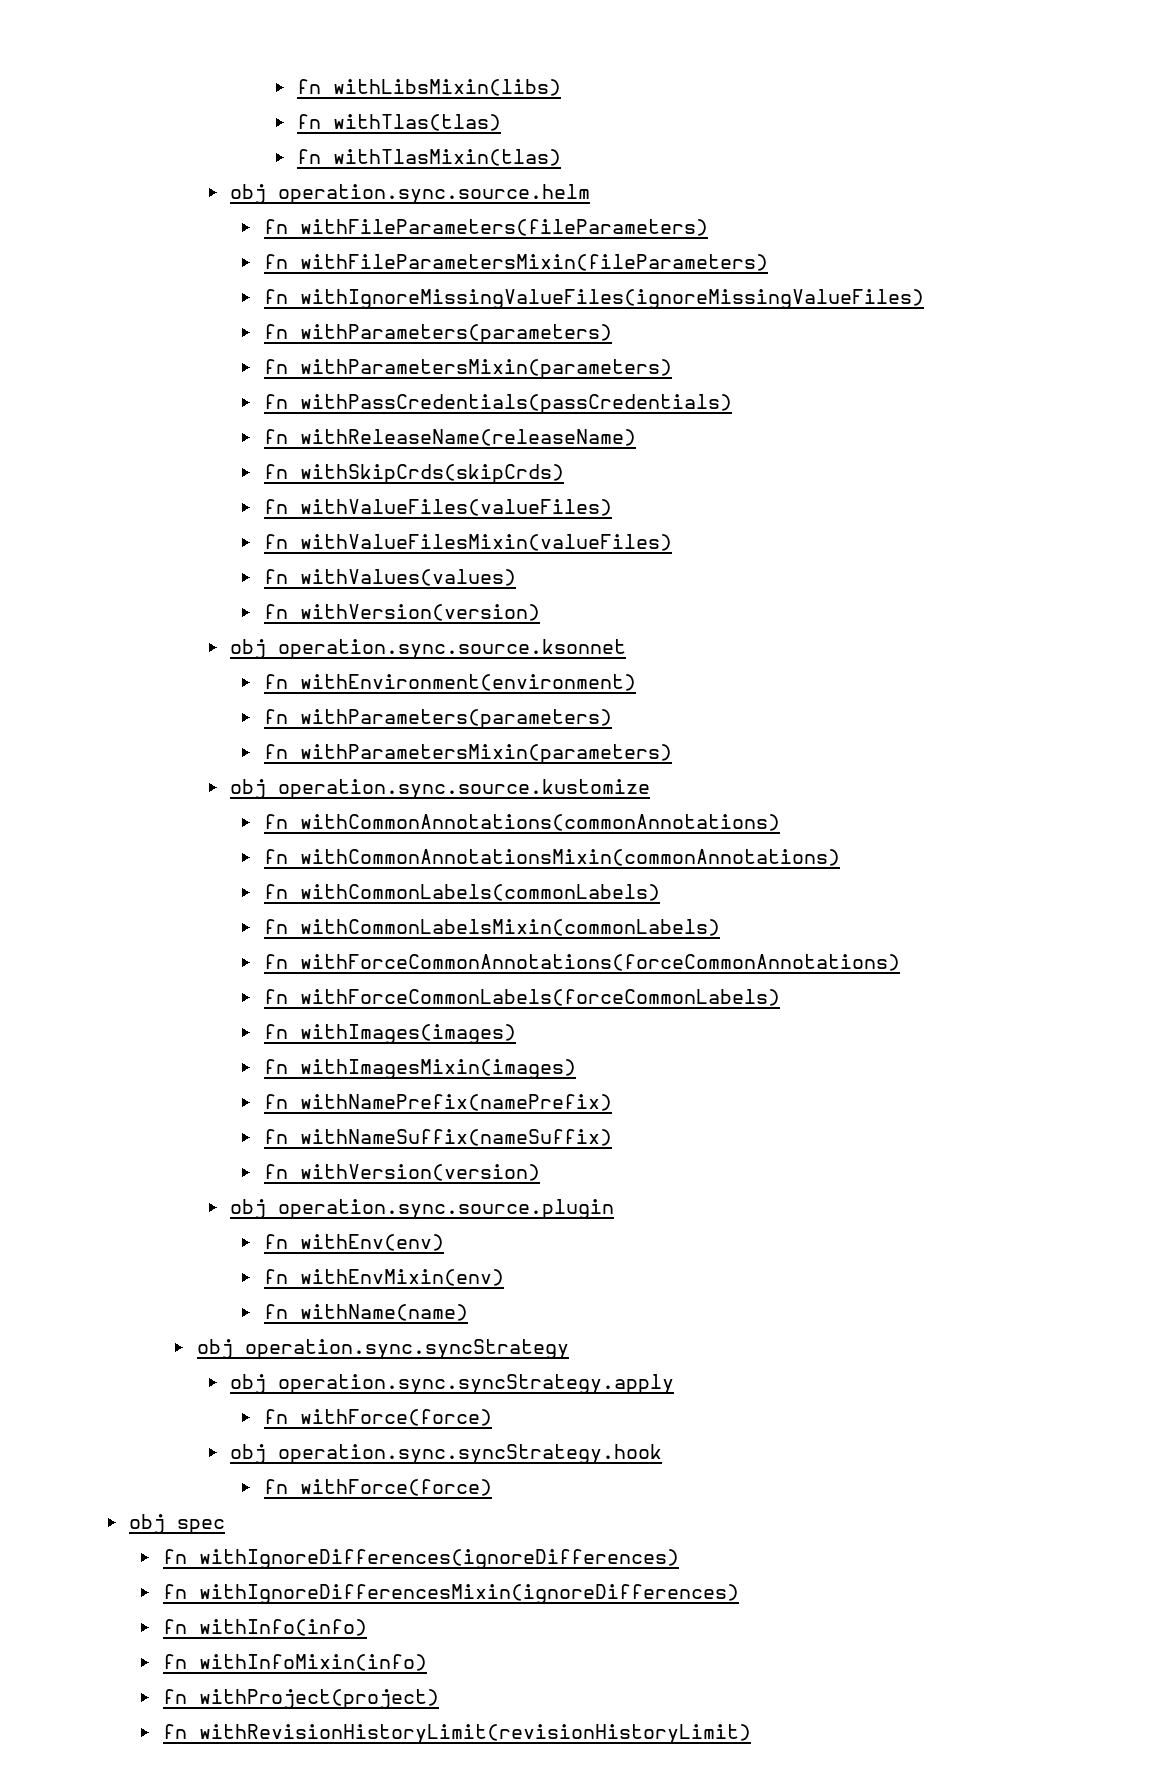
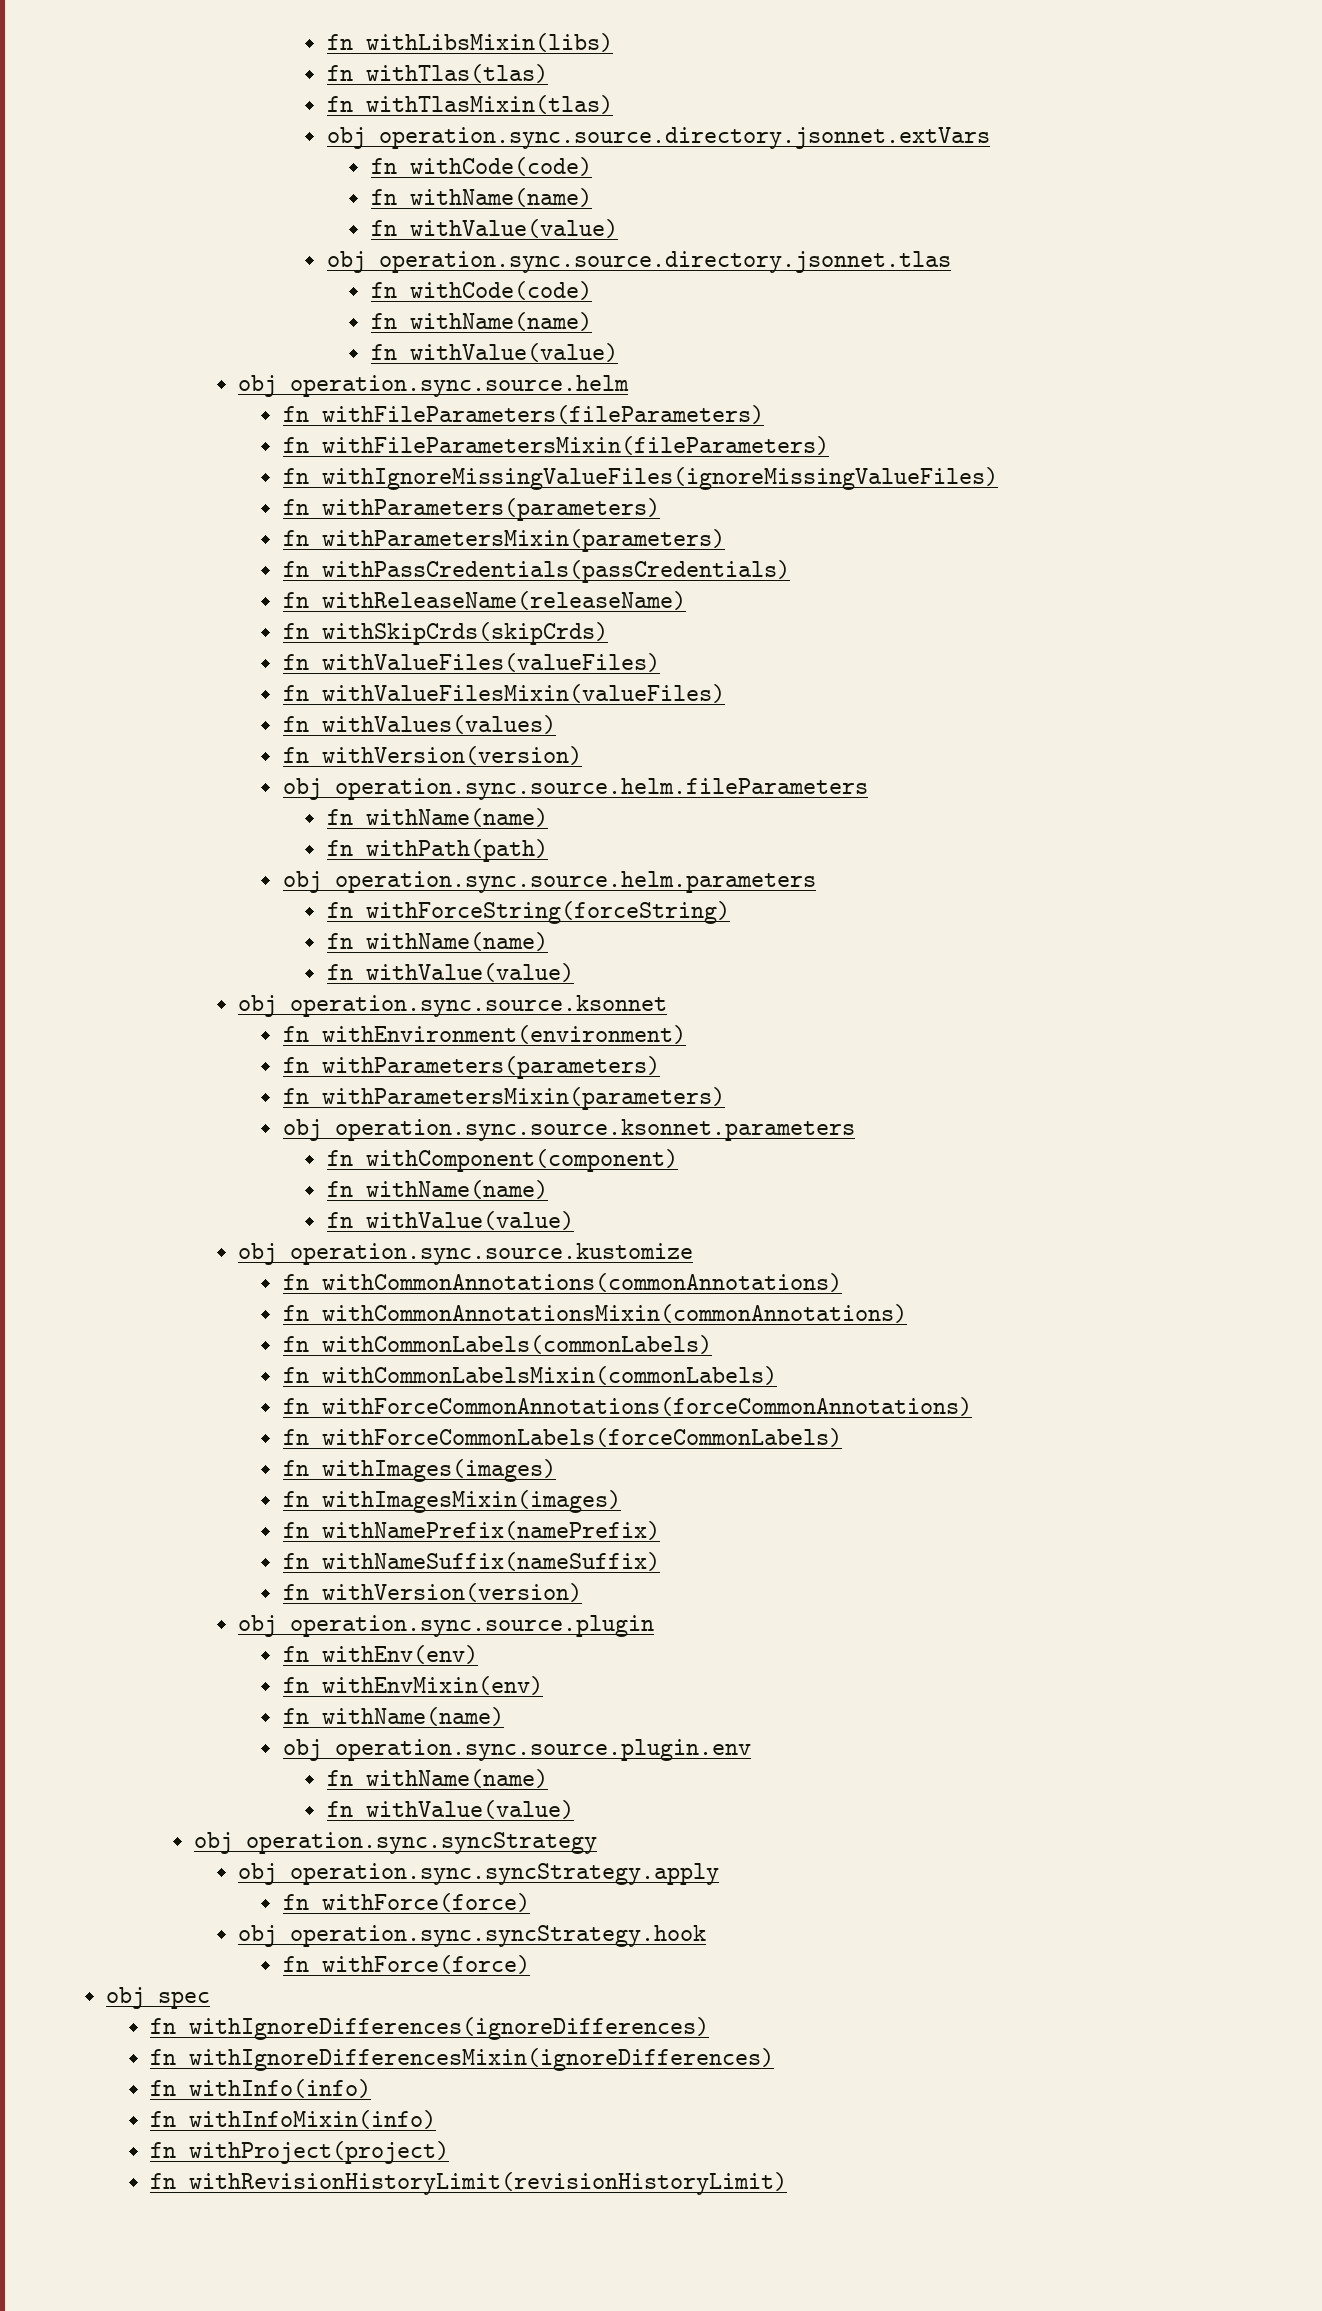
+ obj operation.sync.source.directory.jsonnet.extVars
+ fn withCode(code)
+ fn withName(name)
+ fn withValue(value)
+ obj operation.sync.source.directory.jsonnet.tlas
+ fn withCode(code)
+ fn withName(name)
+ fn withValue(value)
+ obj operation.sync.source.helm.fileParameters
+ fn withName(name)
+ fn withPath(path)
+ obj operation.sync.source.helm.parameters
+ fn withForceString(forceString)
+ fn withName(name)
+ fn withValue(value)
+ obj operation.sync.source.ksonnet.parameters
+ fn withComponent(component)
+ fn withName(name)
+ fn withValue(value)
+ obj operation.sync.source.plugin.env
+ fn withName(name)
+ fn withValue(value)

